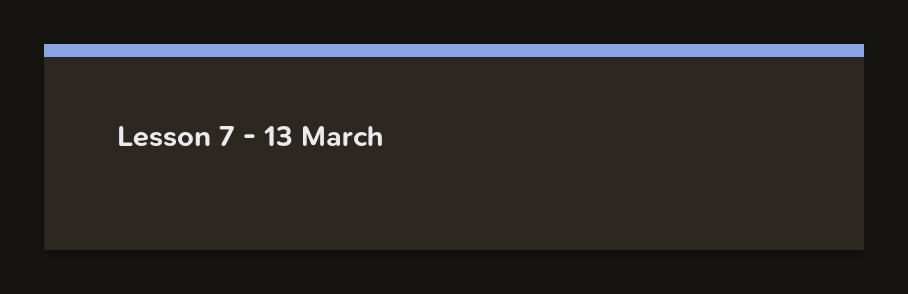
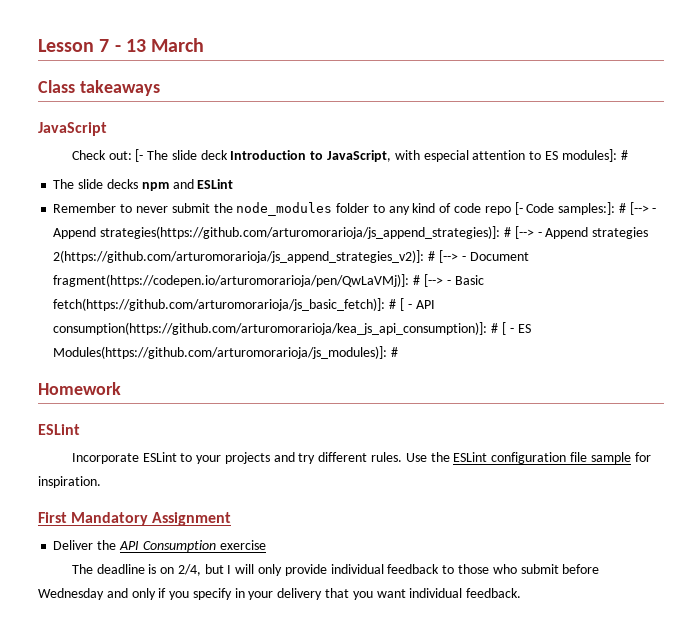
+ Class takeaways
+ JavaScript
+ Check out: [- The slide deck Introduction to JavaScript, with especial attention to ES modules]: #
+ The slide decks npm and ESLint
+ Remember to never submit the node_modules folder to any kind of code repo [- Code samples:]: # [--> - Append strategies(https://github.com/arturomorarioja/js_append_strategies)]: # [--> - Append strategies 2(https://github.com/arturomorarioja/js_append_strategies_v2)]: # [--> - Document fragment(https://codepen.io/arturomorarioja/pen/QwLaVMj)]: # [--> - Basic fetch(https://github.com/arturomorarioja/js_basic_fetch)]: # [ - API consumption(https://github.com/arturomorarioja/kea_js_api_consumption)]: # [ - ES Modules(https://github.com/arturomorarioja/js_modules)]: #
+ Homework
+ ESLint
+ Incorporate ESLint to your projects and try different rules. Use the ESLint configuration file sample for inspiration.
+ First Mandatory Assignment
+ Deliver the API Consumption exercise
+ The deadline is on 2/4, but I will only provide individual feedback to those who submit before Wednesday and only if you specify in your delivery that you want individual feedback.

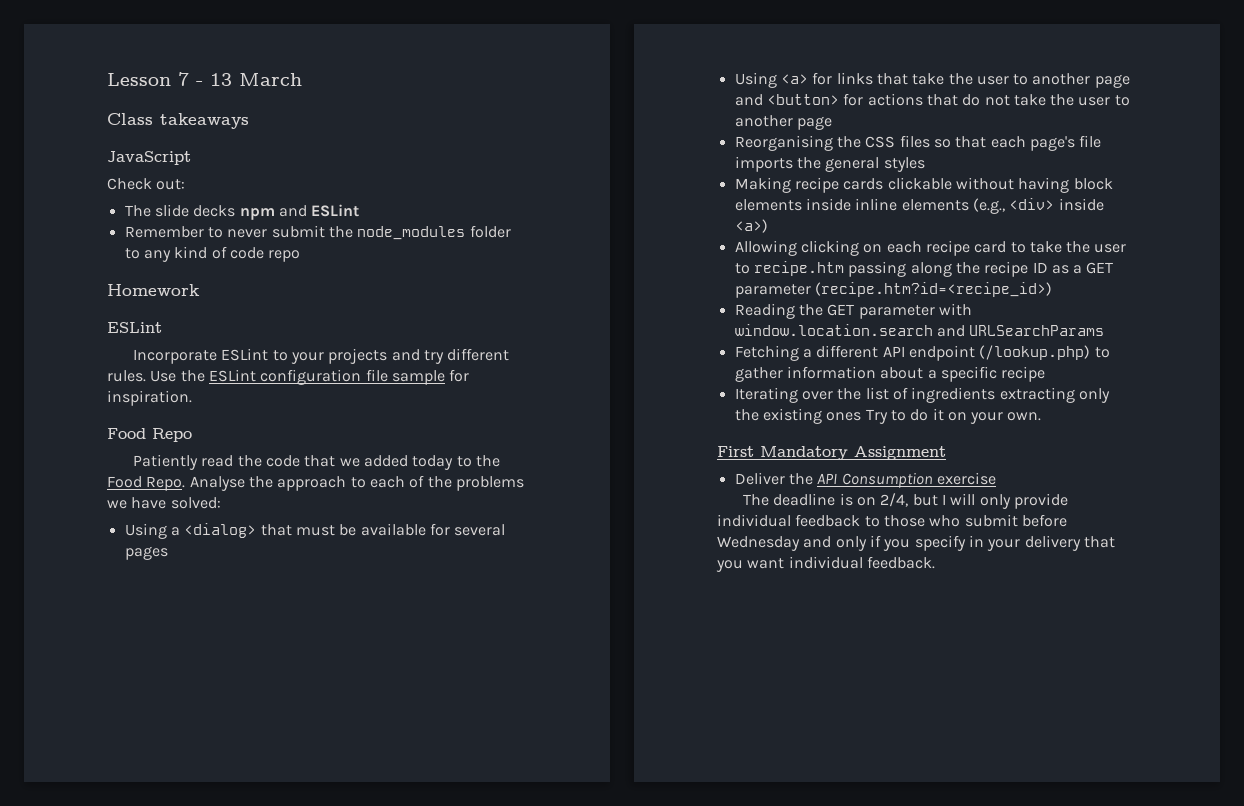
- Check out: [- The slide deck Introduction to JavaScript, with especial attention to ES modules]: #
+ Check out:
- Remember to never submit the node_modules folder to any kind of code repo [- Code samples:]: # [--> - Append strategies(https://github.com/arturomorarioja/js_append_strategies)]: # [--> - Append strategies 2(https://github.com/arturomorarioja/js_append_strategies_v2)]: # [--> - Document fragment(https://codepen.io/arturomorarioja/pen/QwLaVMj)]: # [--> - Basic fetch(https://github.com/arturomorarioja/js_basic_fetch)]: # [ - API consumption(https://github.com/arturomorarioja/kea_js_api_consumption)]: # [ - ES Modules(https://github.com/arturomorarioja/js_modules)]: #
+ Remember to never submit the node_modules folder to any kind of code repo
+ Food Repo
+ Patiently read the code that we added today to the Food Repo. Analyse the approach to each of the problems we have solved:
+ Using a <dialog> that must be available for several pages
+ Using <a> for links that take the user to another page and <button> for actions that do not take the user to another page
+ Reorganising the CSS files so that each page's file imports the general styles
+ Making recipe cards clickable without having block elements inside inline elements (e.g., <div> inside <a>)
+ Allowing clicking on each recipe card to take the user to recipe.htm passing along the recipe ID as a GET parameter (recipe.htm?id=<recipe_id>)
+ Reading the GET parameter with window.location.search and URLSearchParams
+ Fetching a different API endpoint (/lookup.php) to gather information about a specific recipe
+ Iterating over the list of ingredients extracting only the existing ones Try to do it on your own.

